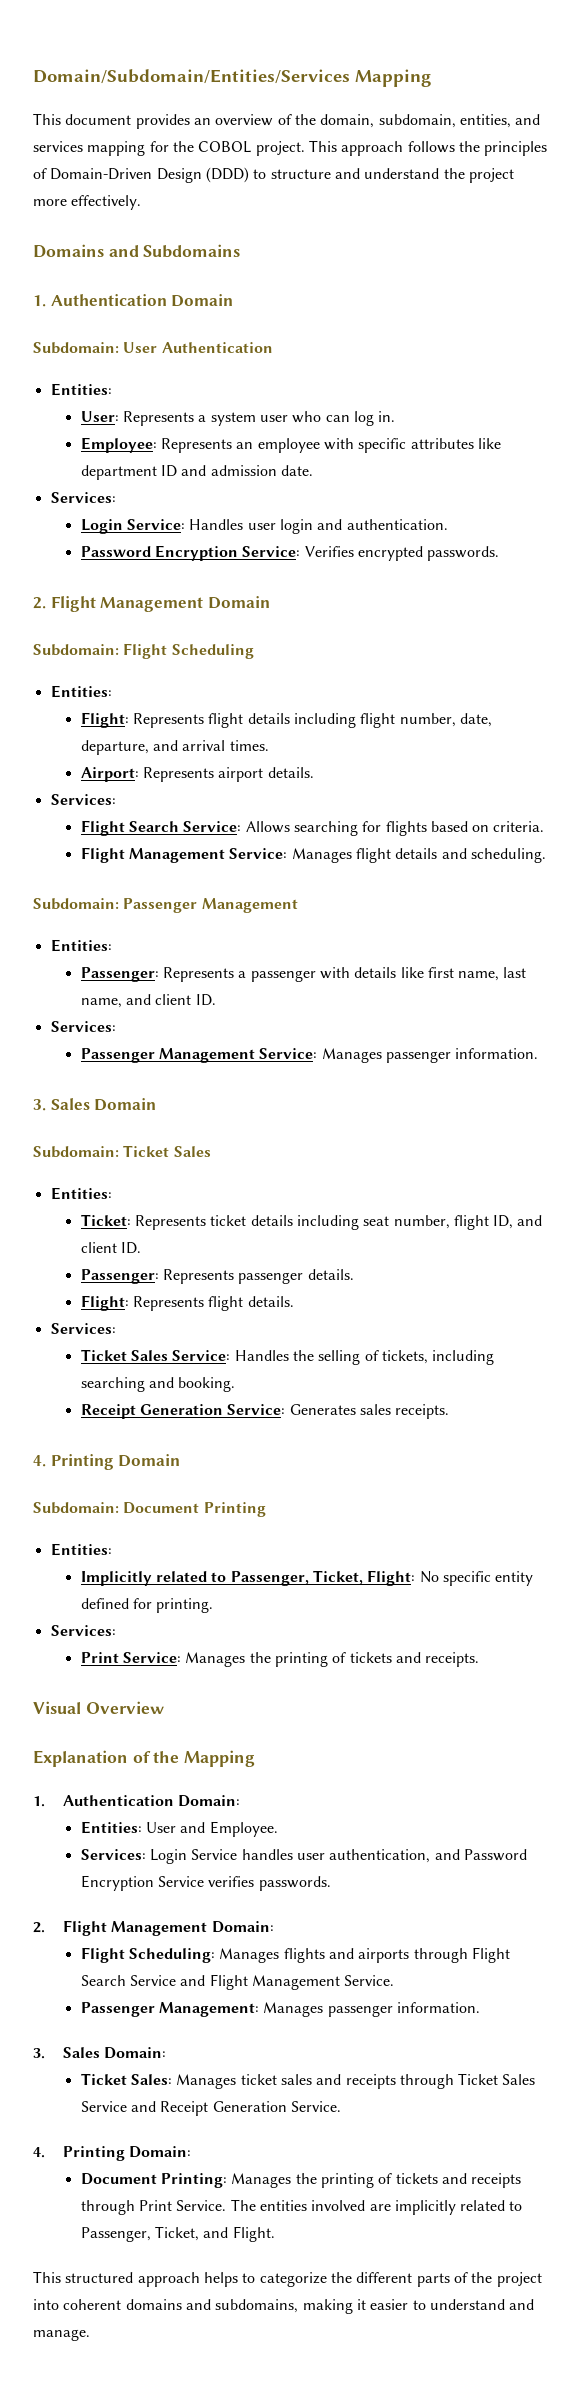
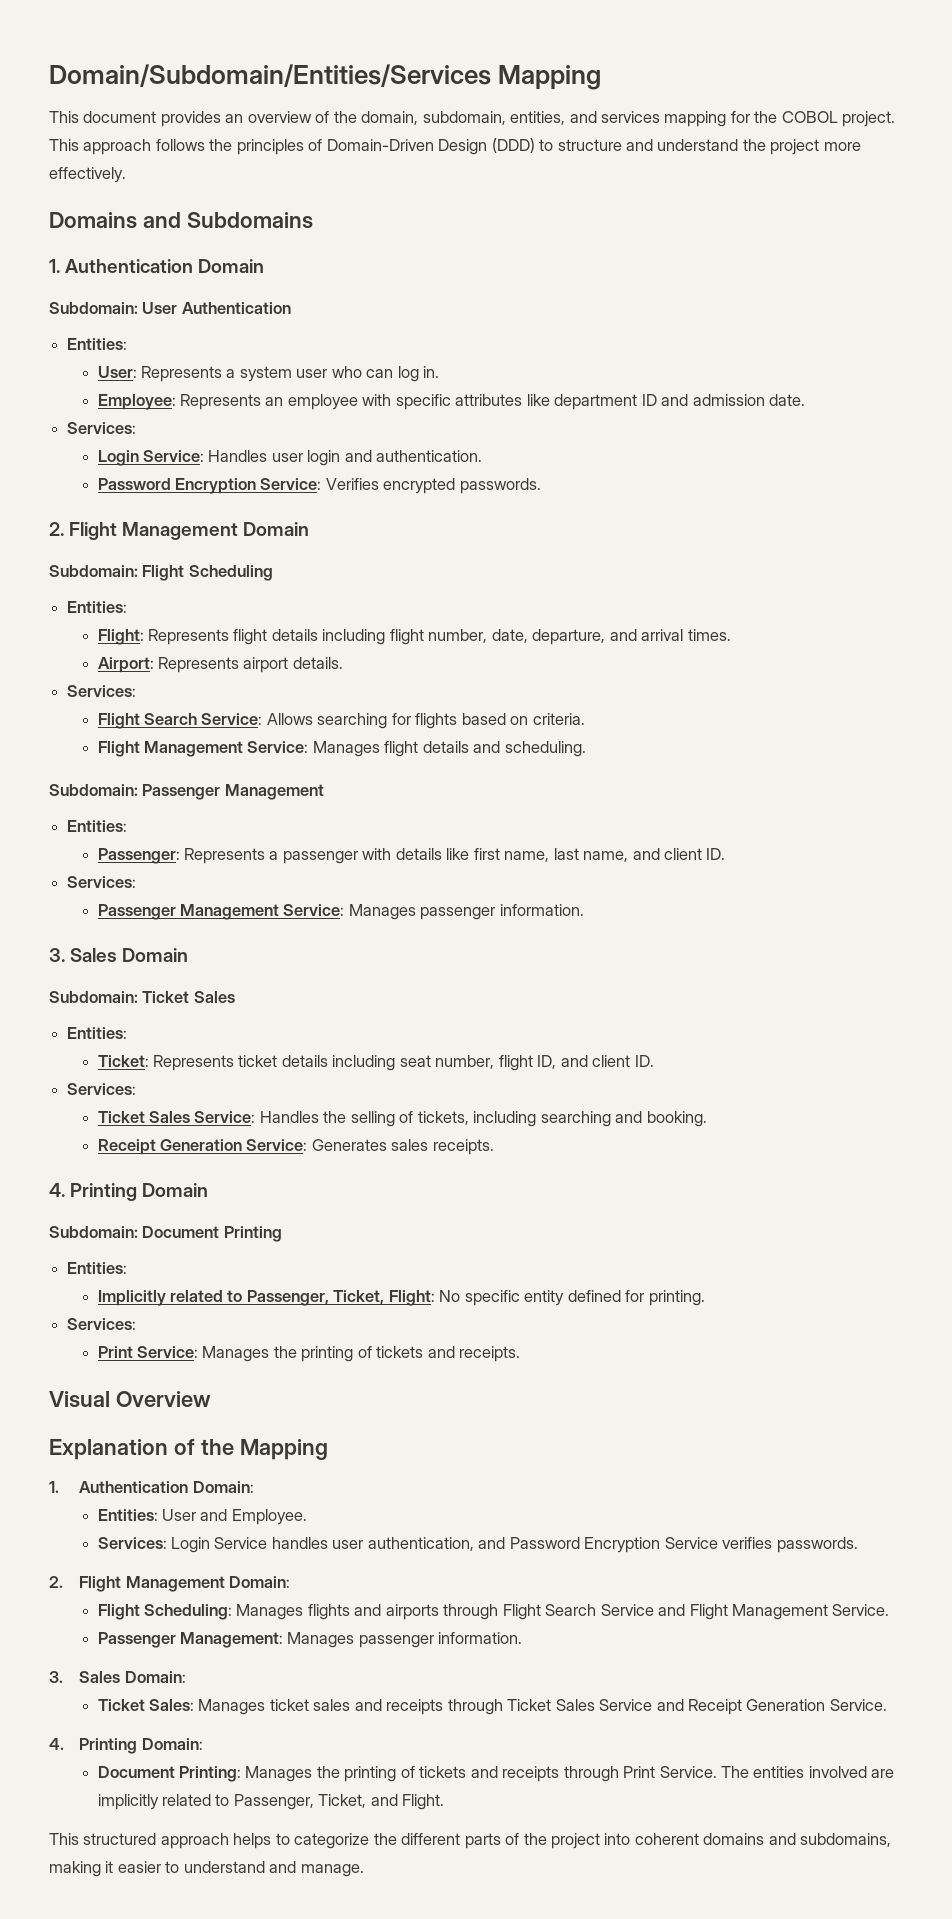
- Passenger: Represents passenger details.
- Flight: Represents flight details.

